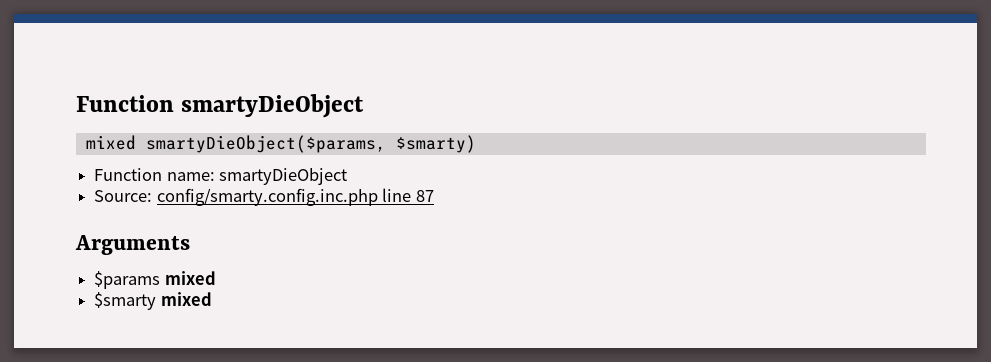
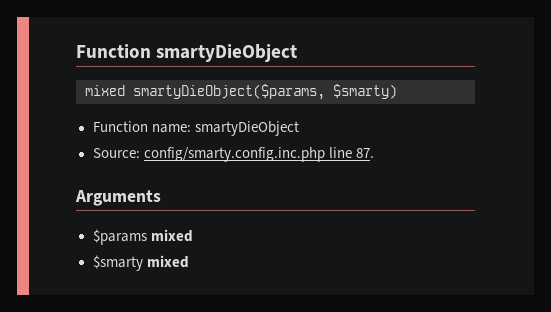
- Source: config/smarty.config.inc.php line 87
+ Source: config/smarty.config.inc.php line 87.

